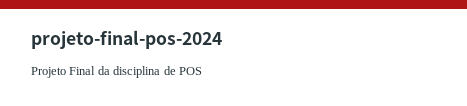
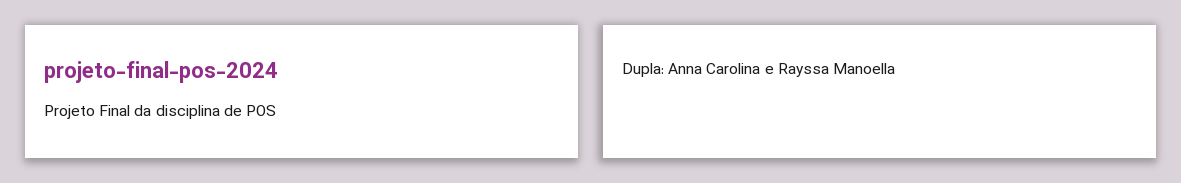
+ Dupla: Anna Carolina e Rayssa Manoella

